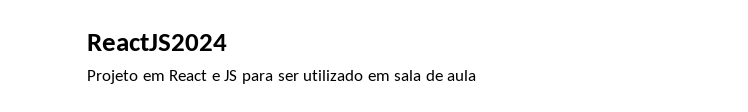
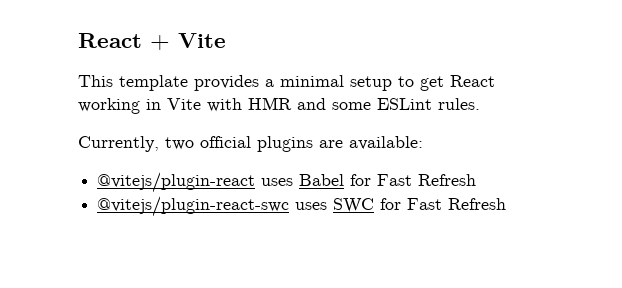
- ReactJS2024
- Projeto em React e JS para ser utilizado em sala de aula
+ React + Vite
+ This template provides a minimal setup to get React working in Vite with HMR and some ESLint rules.
+ Currently, two official plugins are available:
+ @vitejs/plugin-react uses Babel for Fast Refresh
+ @vitejs/plugin-react-swc uses SWC for Fast Refresh

